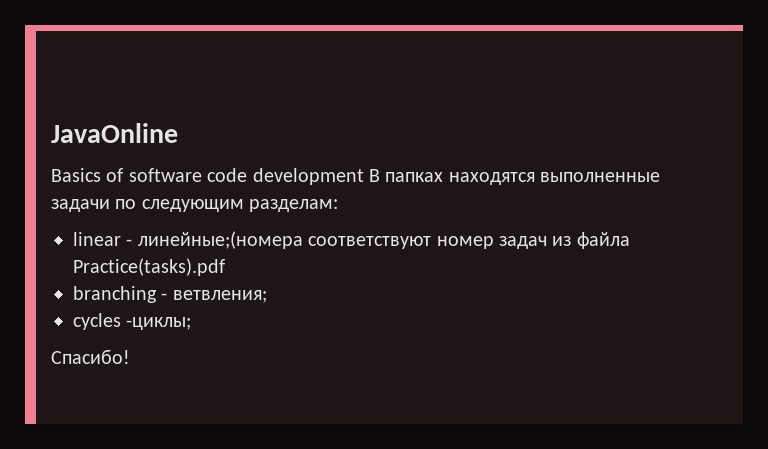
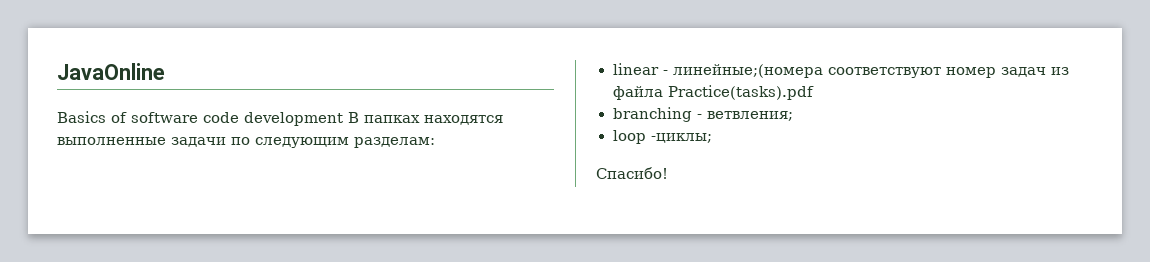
- cycles -циклы;
+ loop -циклы;

